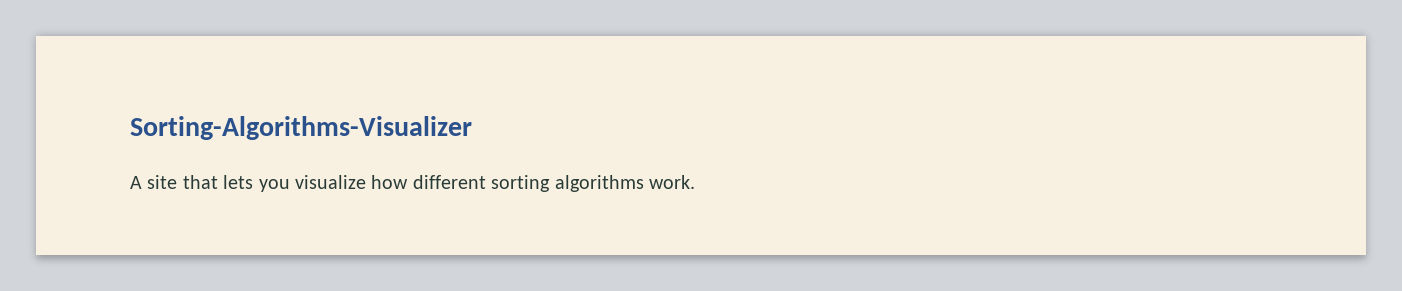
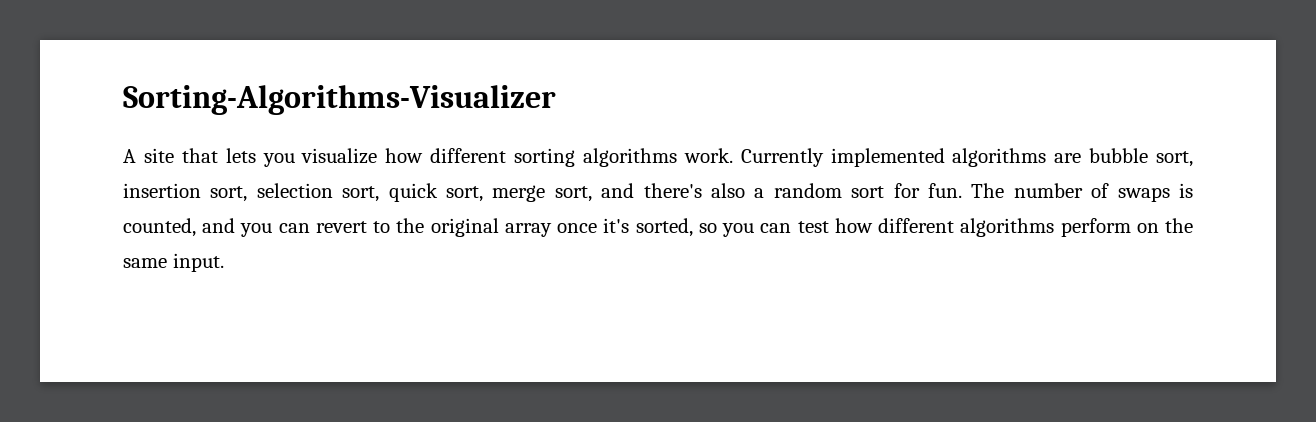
+ Currently implemented algorithms are bubble sort, insertion sort, selection sort, quick sort, merge sort, and there's also a random sort for fun. The number of swaps is counted, and you can revert to the original array once it's sorted, so you can test how different algorithms perform on the same input.

